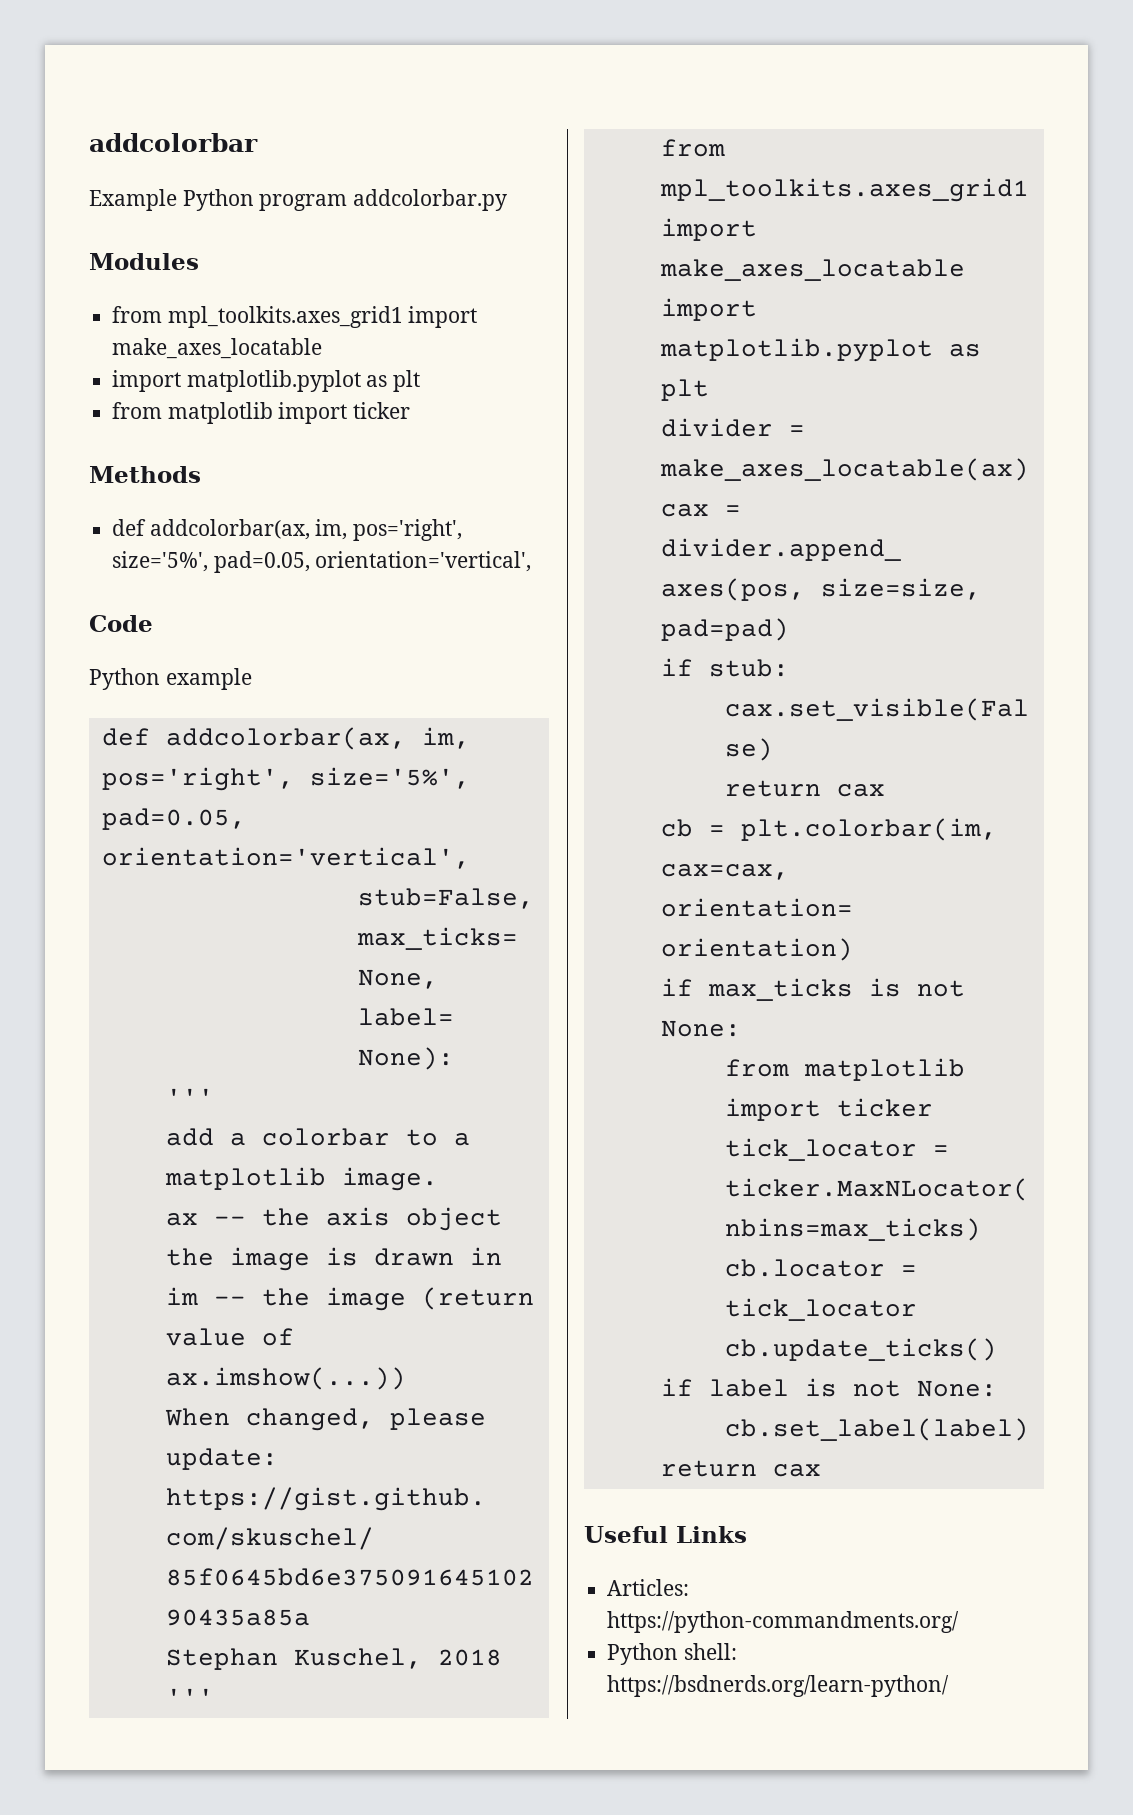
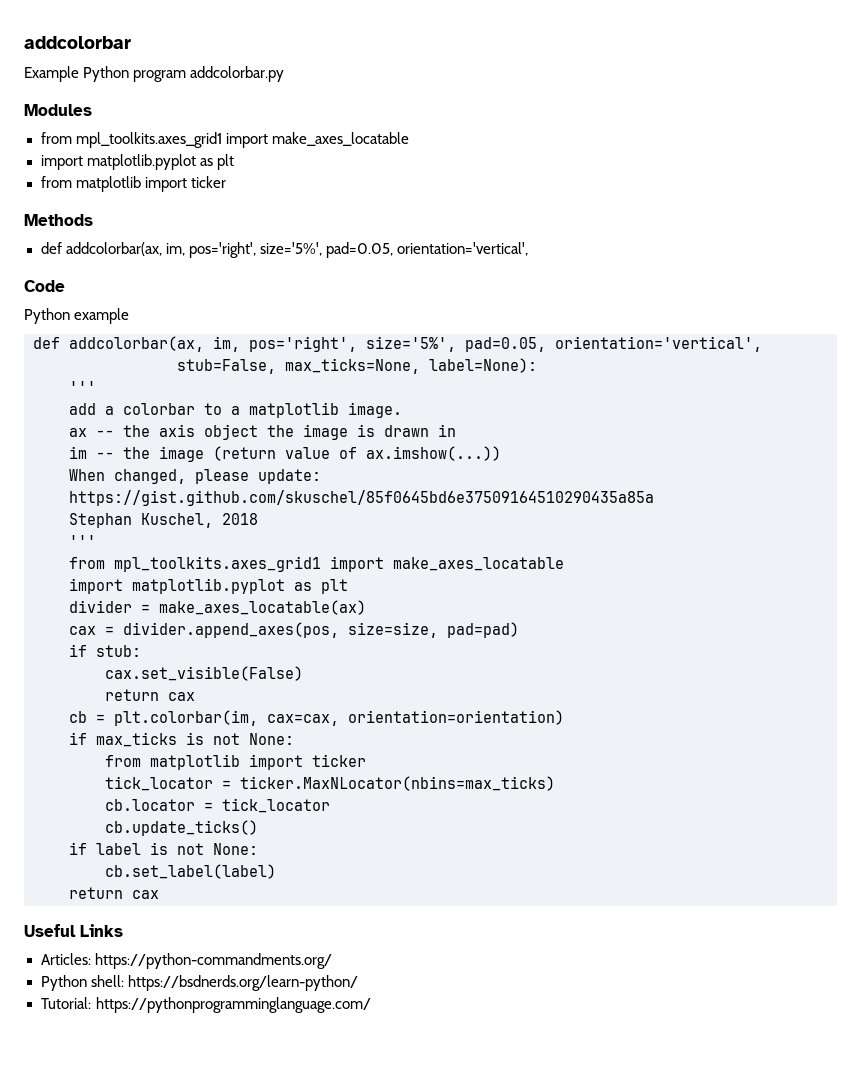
+ Tutorial: https://pythonprogramminglanguage.com/

